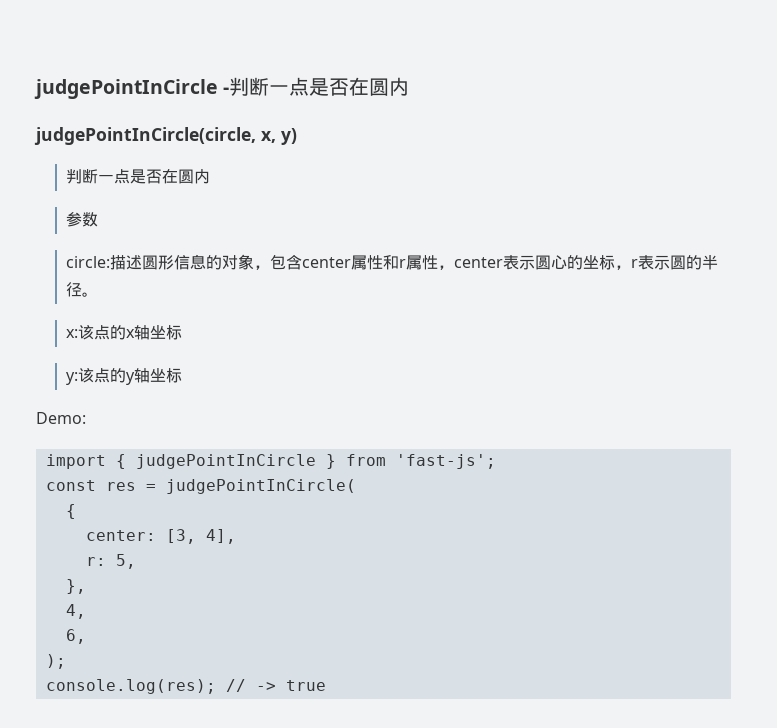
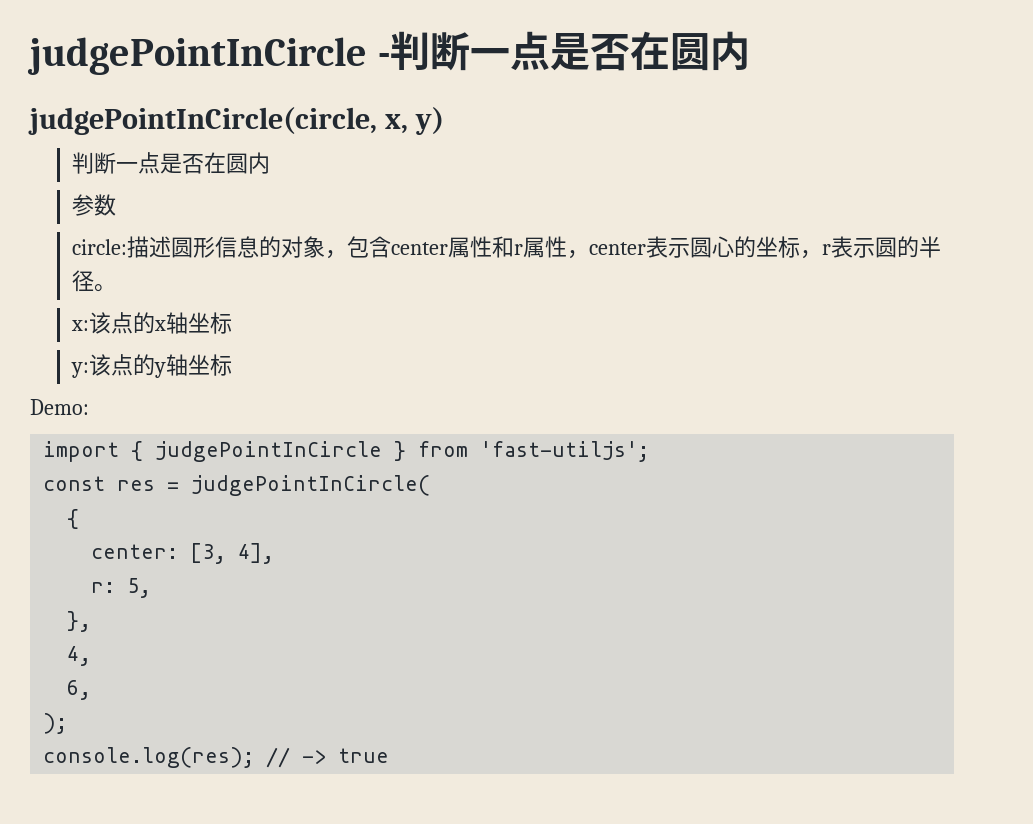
- import { judgePointInCircle } from 'fast-js';
+ import { judgePointInCircle } from 'fast-utiljs';

